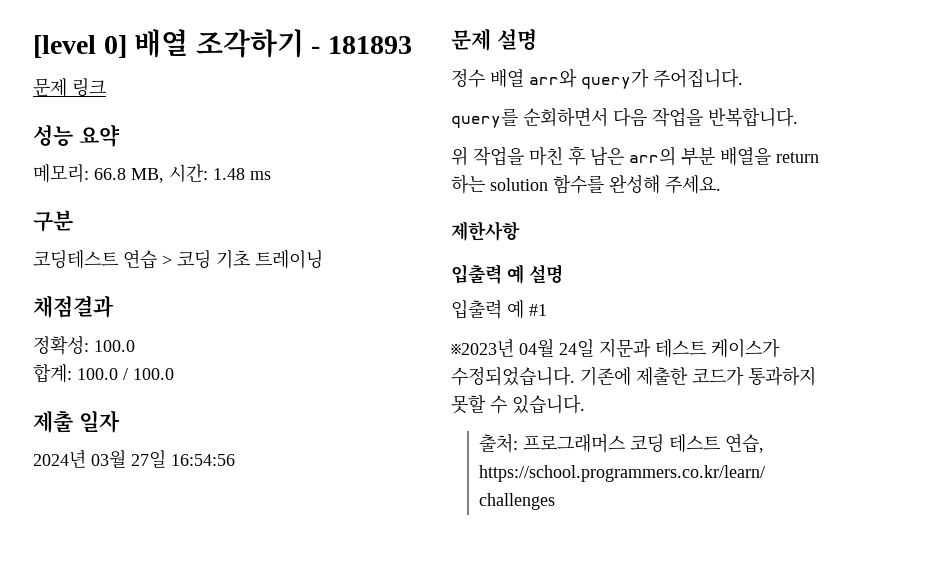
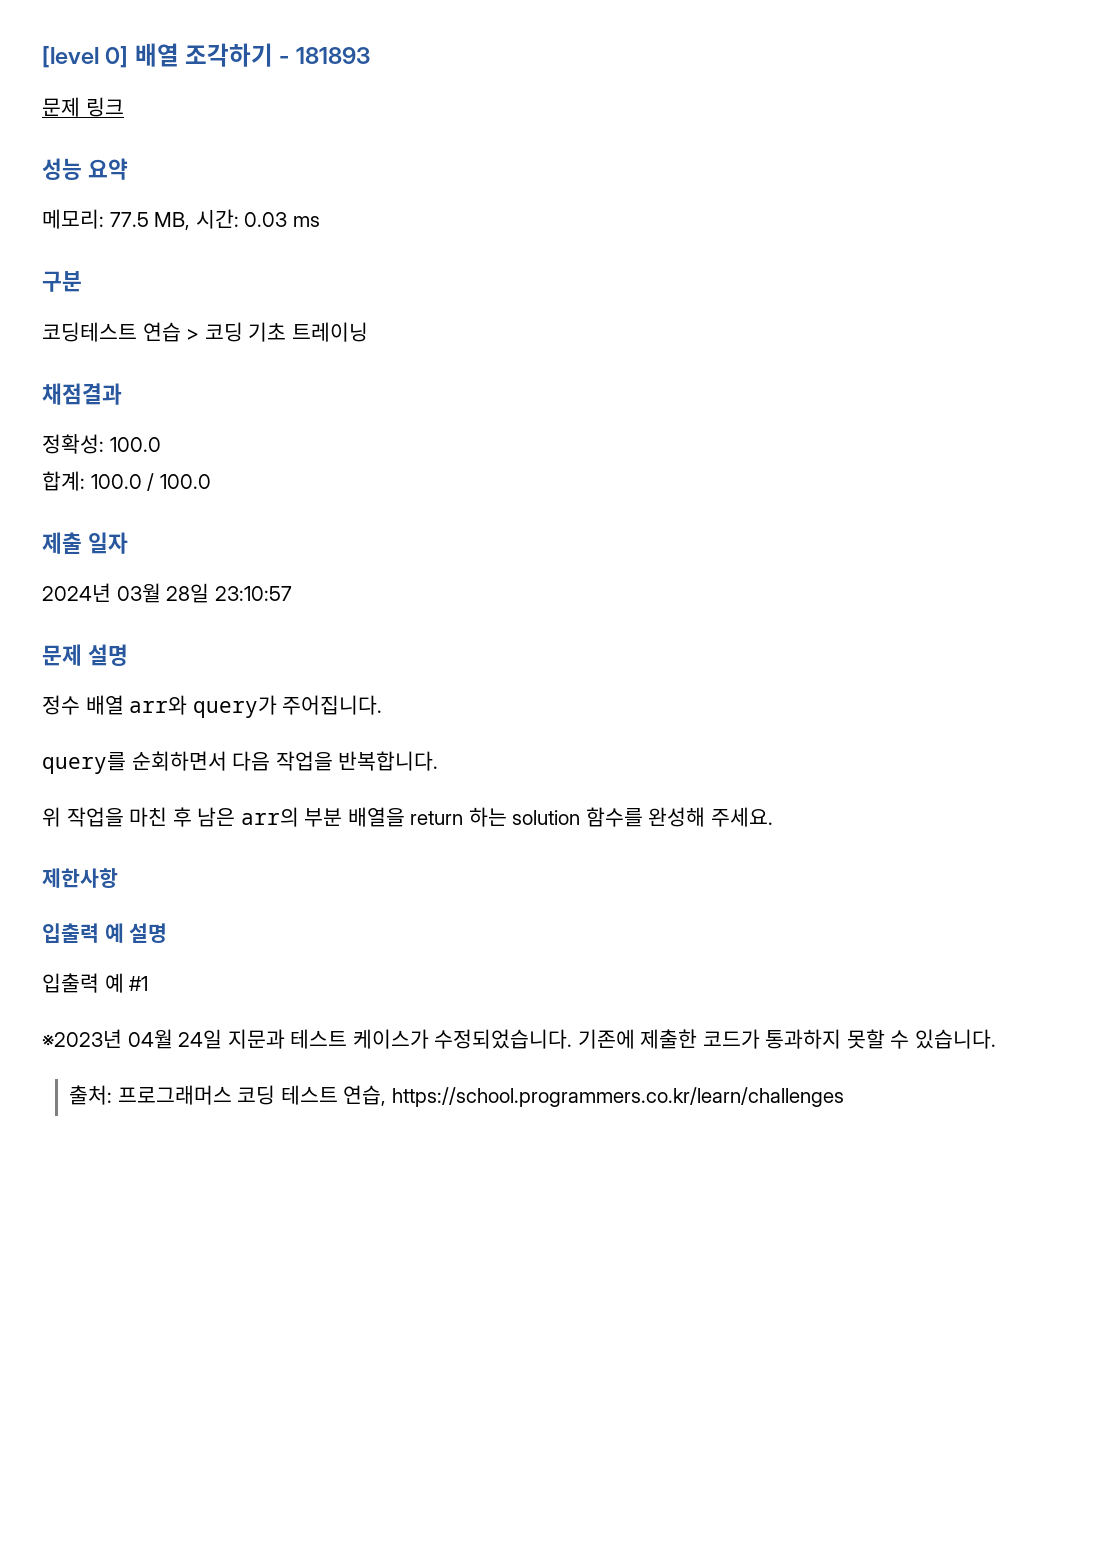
- 메모리: 66.8 MB, 시간: 1.48 ms
+ 메모리: 77.5 MB, 시간: 0.03 ms
- 2024년 03월 27일 16:54:56
+ 2024년 03월 28일 23:10:57

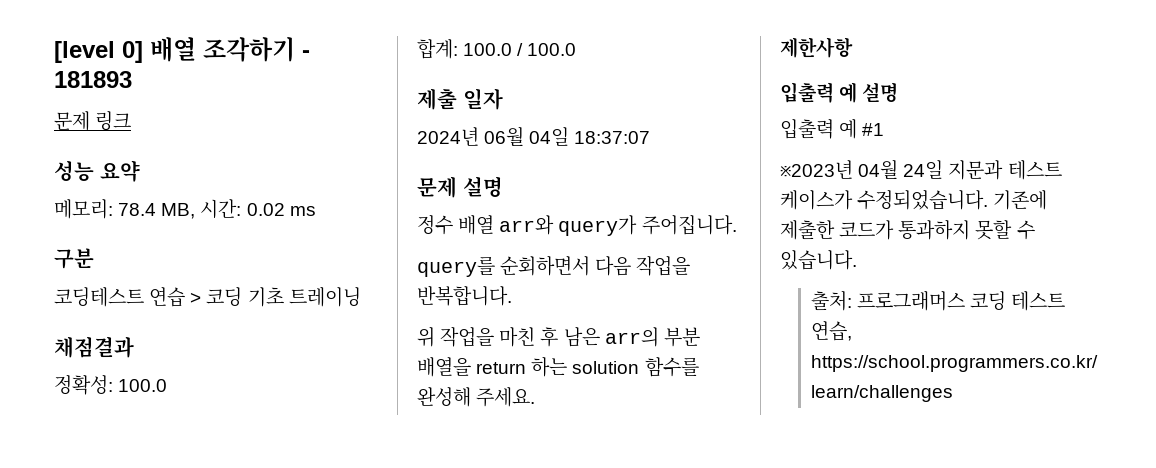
- 메모리: 77.5 MB, 시간: 0.03 ms
+ 메모리: 78.4 MB, 시간: 0.02 ms
- 2024년 03월 28일 23:10:57
+ 2024년 06월 04일 18:37:07

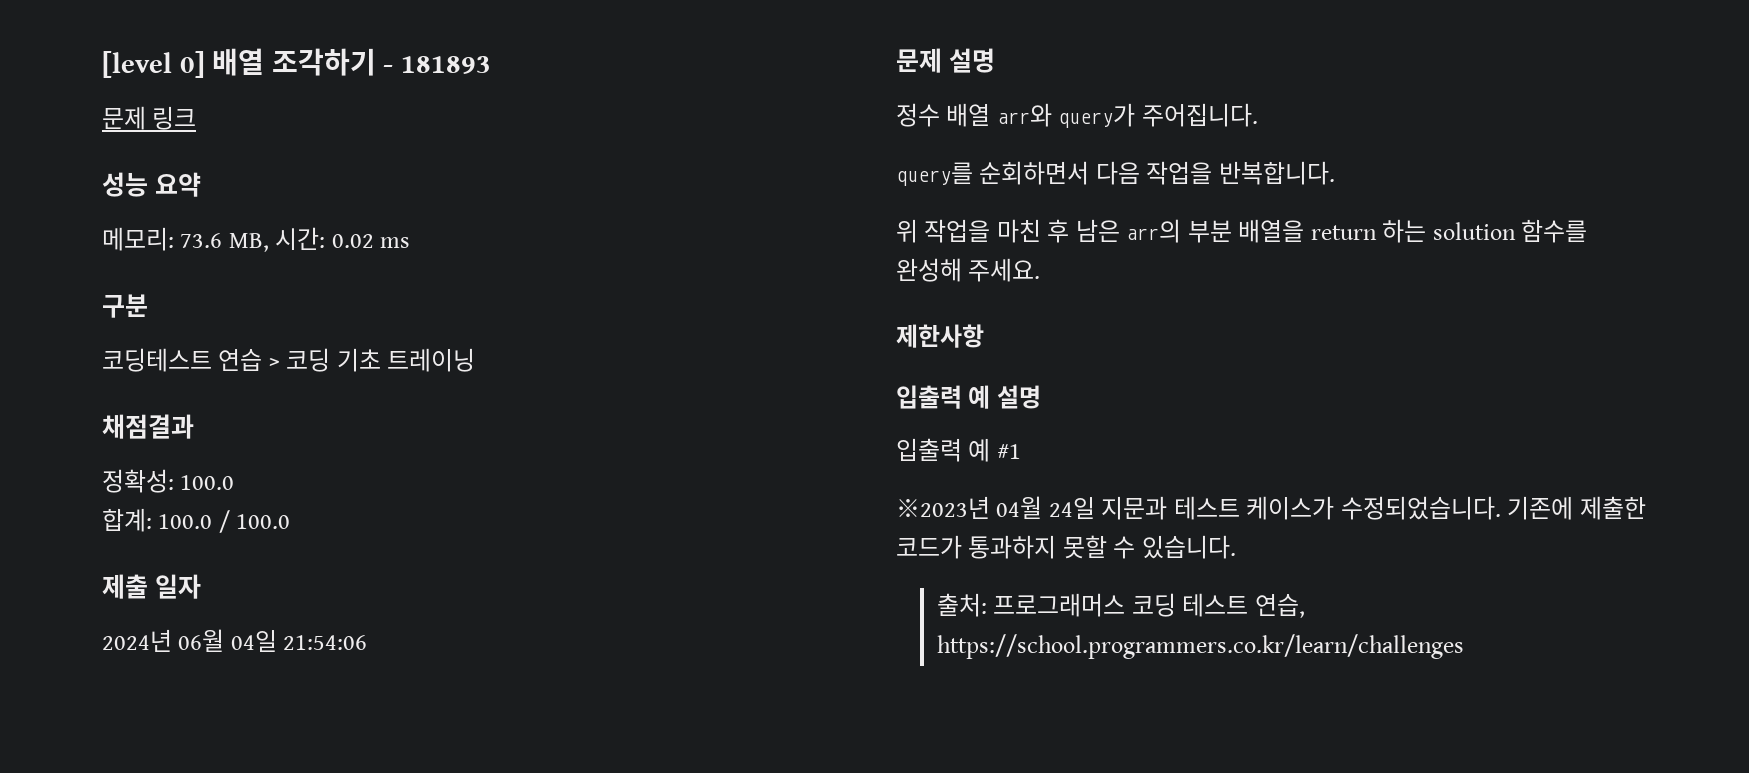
- 메모리: 78.4 MB, 시간: 0.02 ms
+ 메모리: 73.6 MB, 시간: 0.02 ms
- 2024년 06월 04일 18:37:07
+ 2024년 06월 04일 21:54:06

